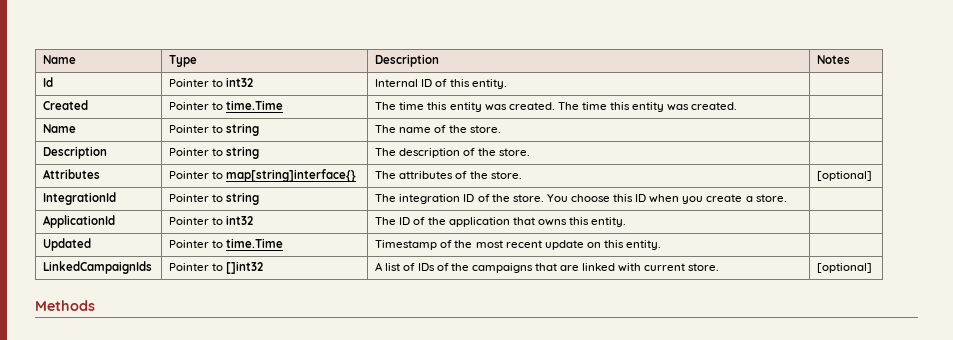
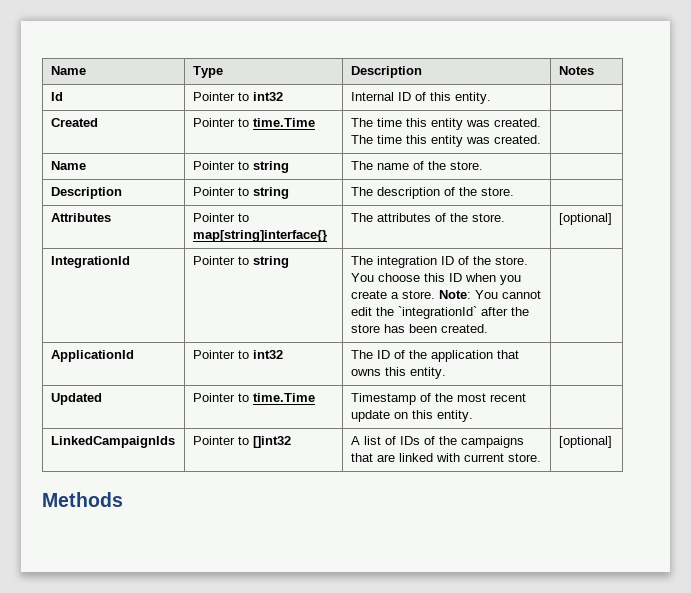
- IntegrationId | Pointer to string | The integration ID of the store. You choose this ID when you create a store. |
+ IntegrationId | Pointer to string | The integration ID of the store. You choose this ID when you create a store. Note: You cannot edit the `integrationId` after the store has been created. |

